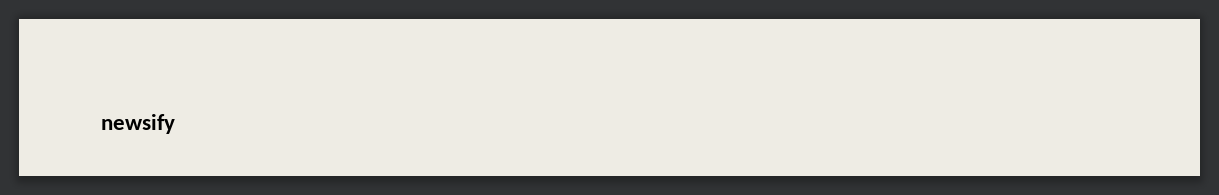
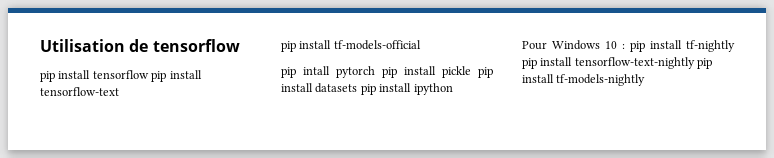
- newsify
+ Utilisation de tensorflow
+ pip install tensorflow pip install tensorflow-text
+ pip install tf-models-official
+ pip intall pytorch pip install pickle pip install datasets pip install ipython
+ Pour Windows 10 : pip install tf-nightly pip install tensorflow-text-nightly pip install tf-models-nightly

